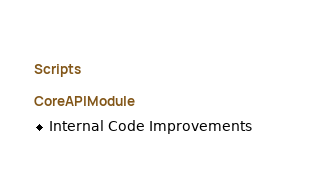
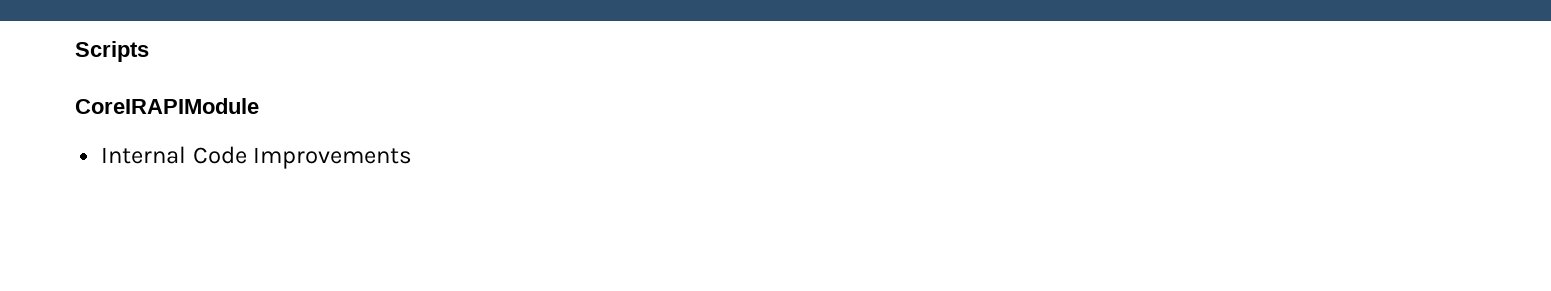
- CoreAPIModule
+ CoreIRAPIModule

